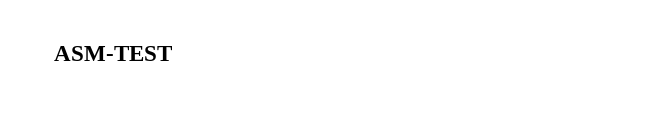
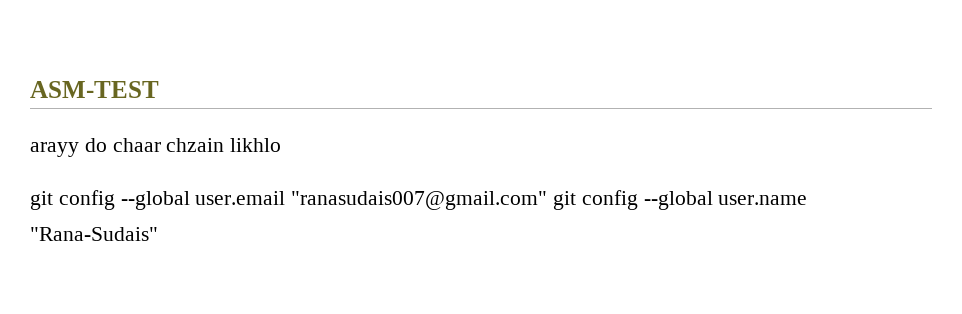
+ arayy do chaar chzain likhlo
+ git config --global user.email "ranasudais007@gmail.com" git config --global user.name "Rana-Sudais"

